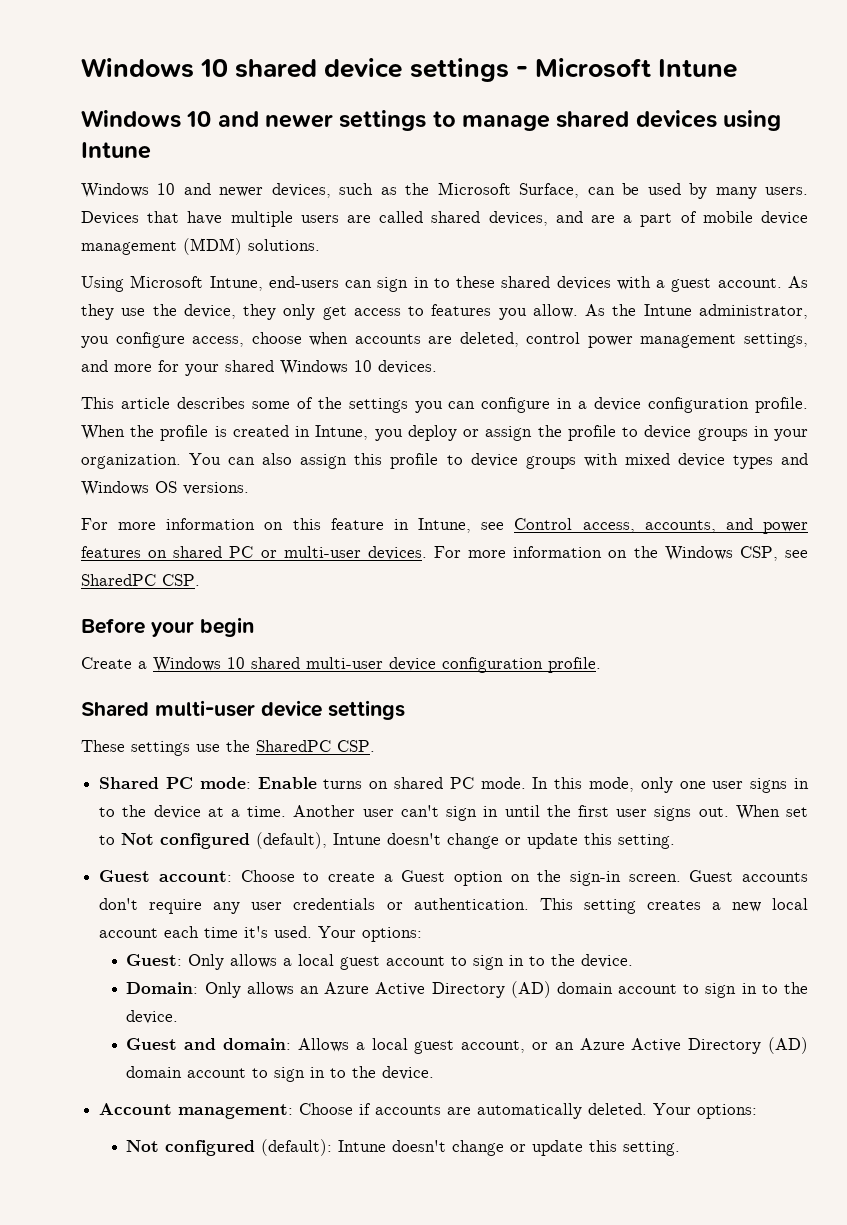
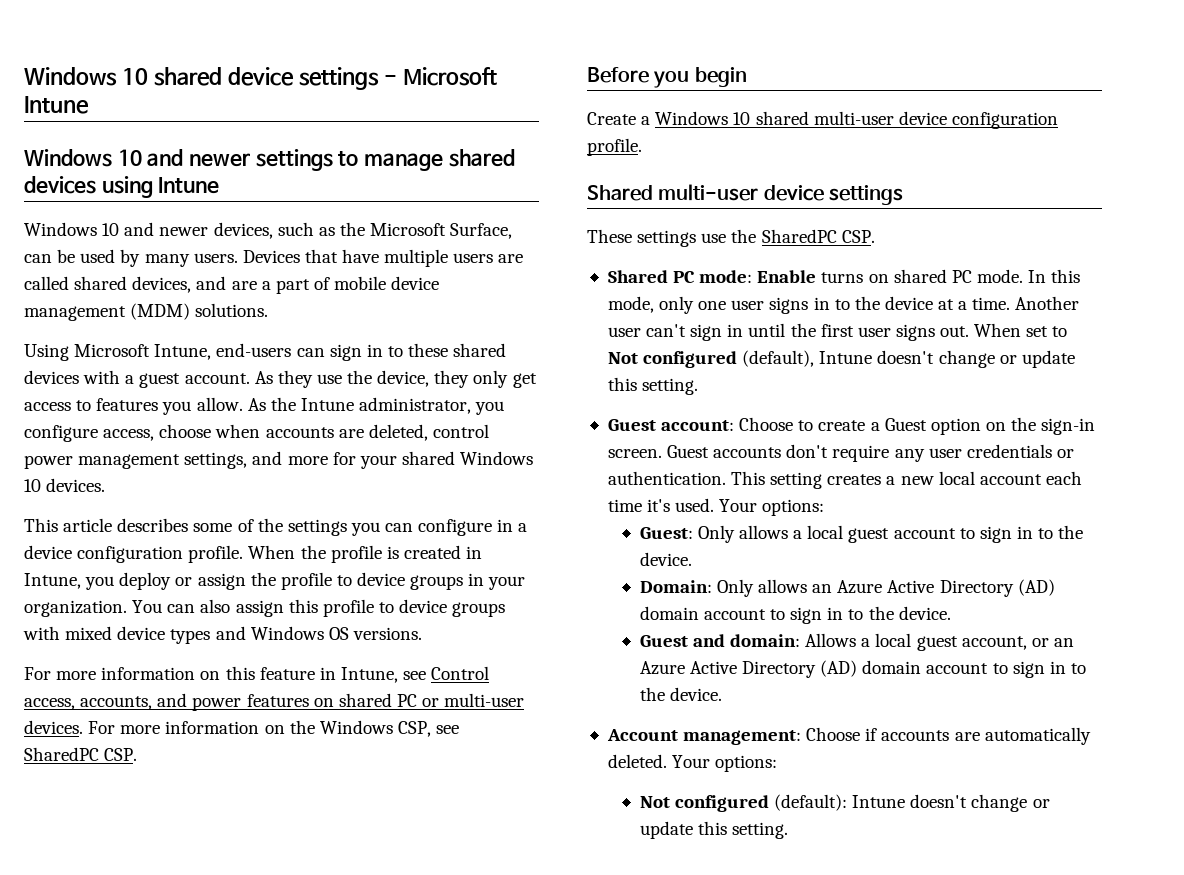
- Before your begin
+ Before you begin

